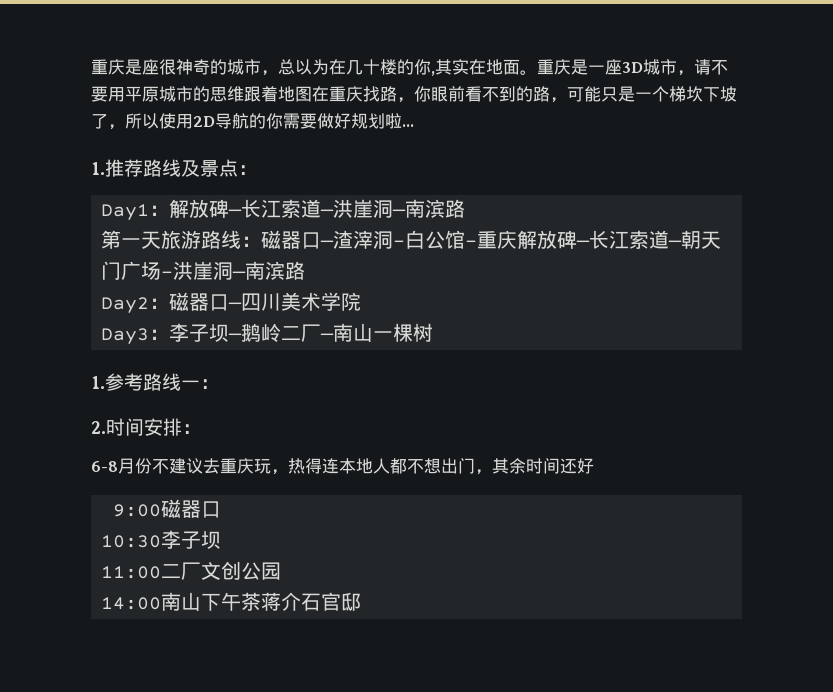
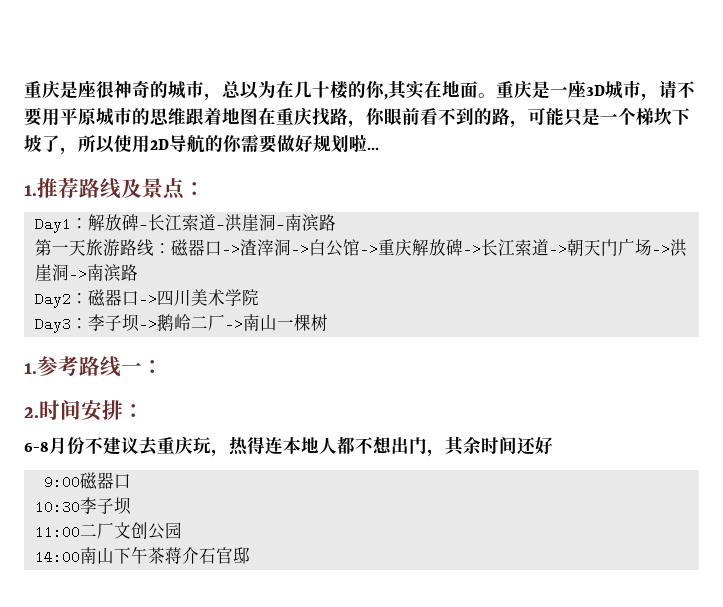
- 第一天旅游路线：磁器口—渣滓洞-白公馆-重庆解放碑—长江索道—朝天门广场-洪崖洞—南滨路
+ 第一天旅游路线：磁器口->渣滓洞->白公馆->重庆解放碑->长江索道->朝天门广场->洪崖洞->南滨路
- Day2：磁器口—四川美术学院
+ Day2：磁器口->四川美术学院
- Day3：李子坝—鹅岭二厂—南山一棵树
+ Day3：李子坝->鹅岭二厂->南山一棵树

